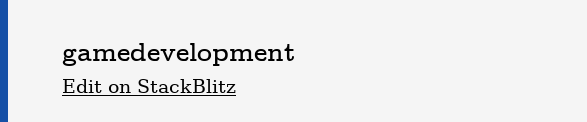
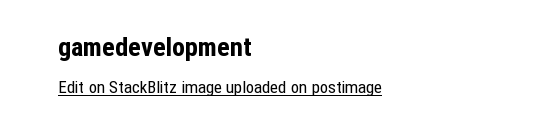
- Edit on StackBlitz
+ Edit on StackBlitz image uploaded on postimage

